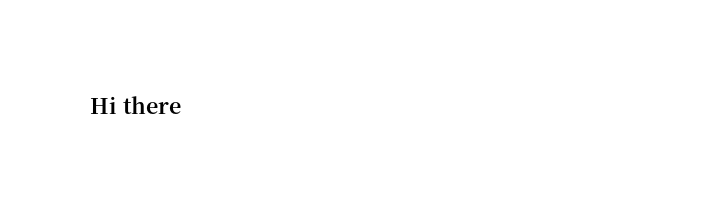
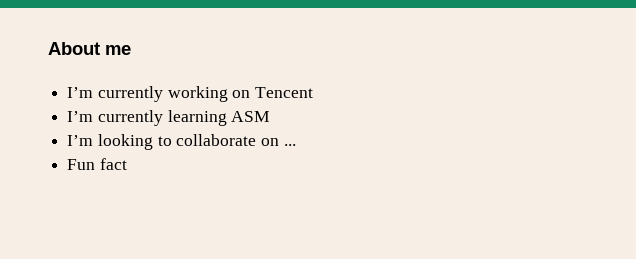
- Hi there
+ About me
+ I’m currently working on Tencent
+ I’m currently learning ASM
+ I’m looking to collaborate on ...
+ Fun fact

